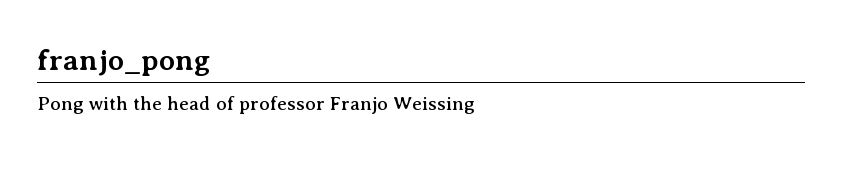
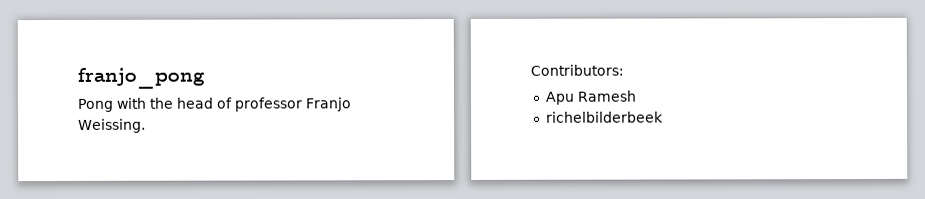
- Pong with the head of professor Franjo Weissing
+ Pong with the head of professor Franjo Weissing.
+ Contributors:
+ Apu Ramesh
+ richelbilderbeek

